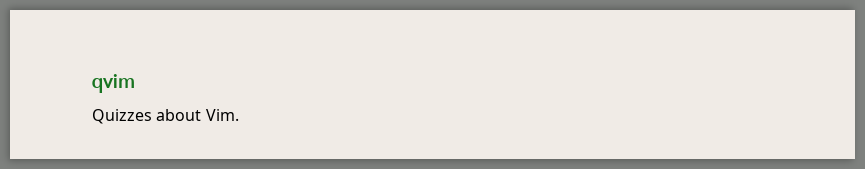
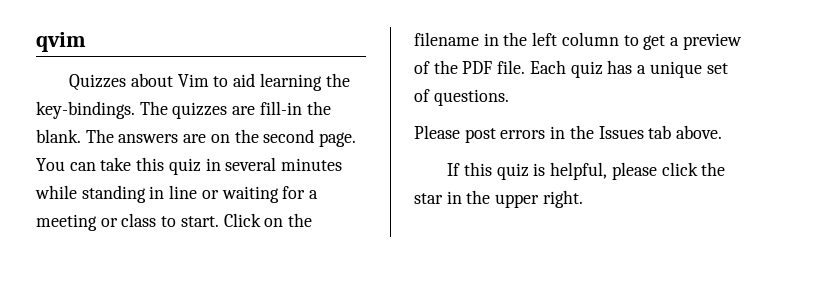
- Quizzes about Vim.
+ Quizzes about Vim to aid learning the key-bindings. The quizzes are fill-in the blank. The answers are on the second page. You can take this quiz in several minutes while standing in line or waiting for a meeting or class to start. Click on the filename in the left column to get a preview of the PDF file. Each quiz has a unique set of questions.
+ Please post errors in the Issues tab above.
+ If this quiz is helpful, please click the star in the upper right.

